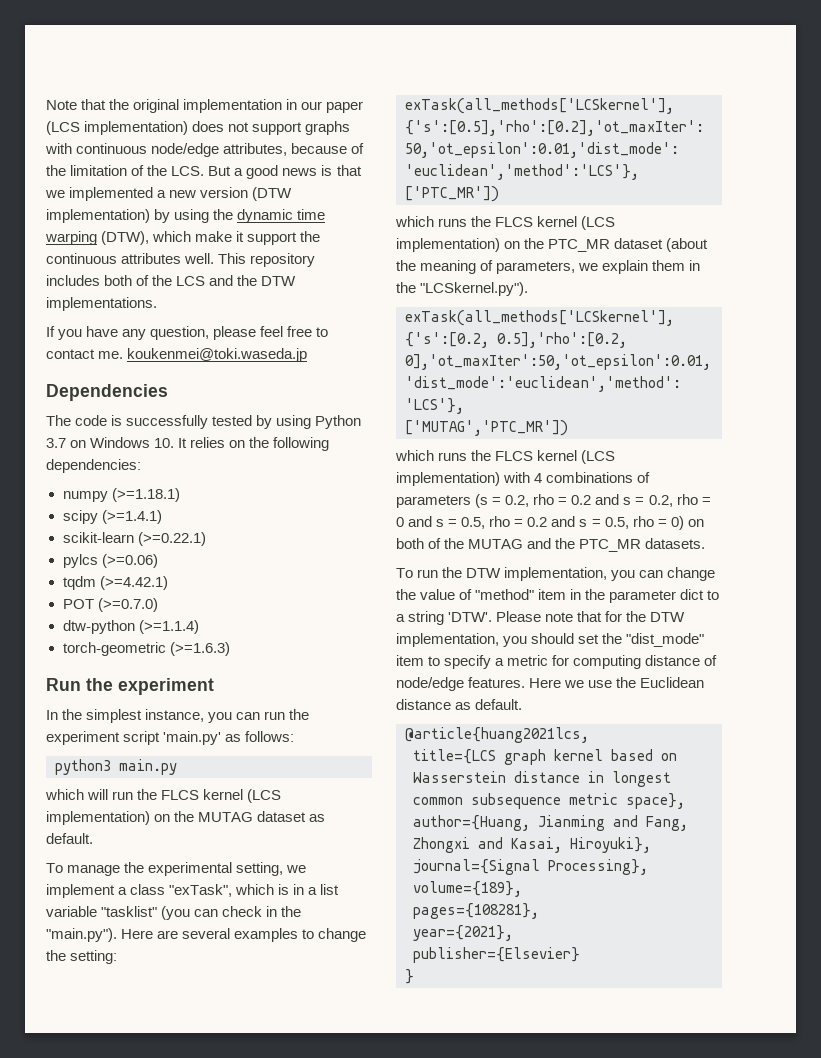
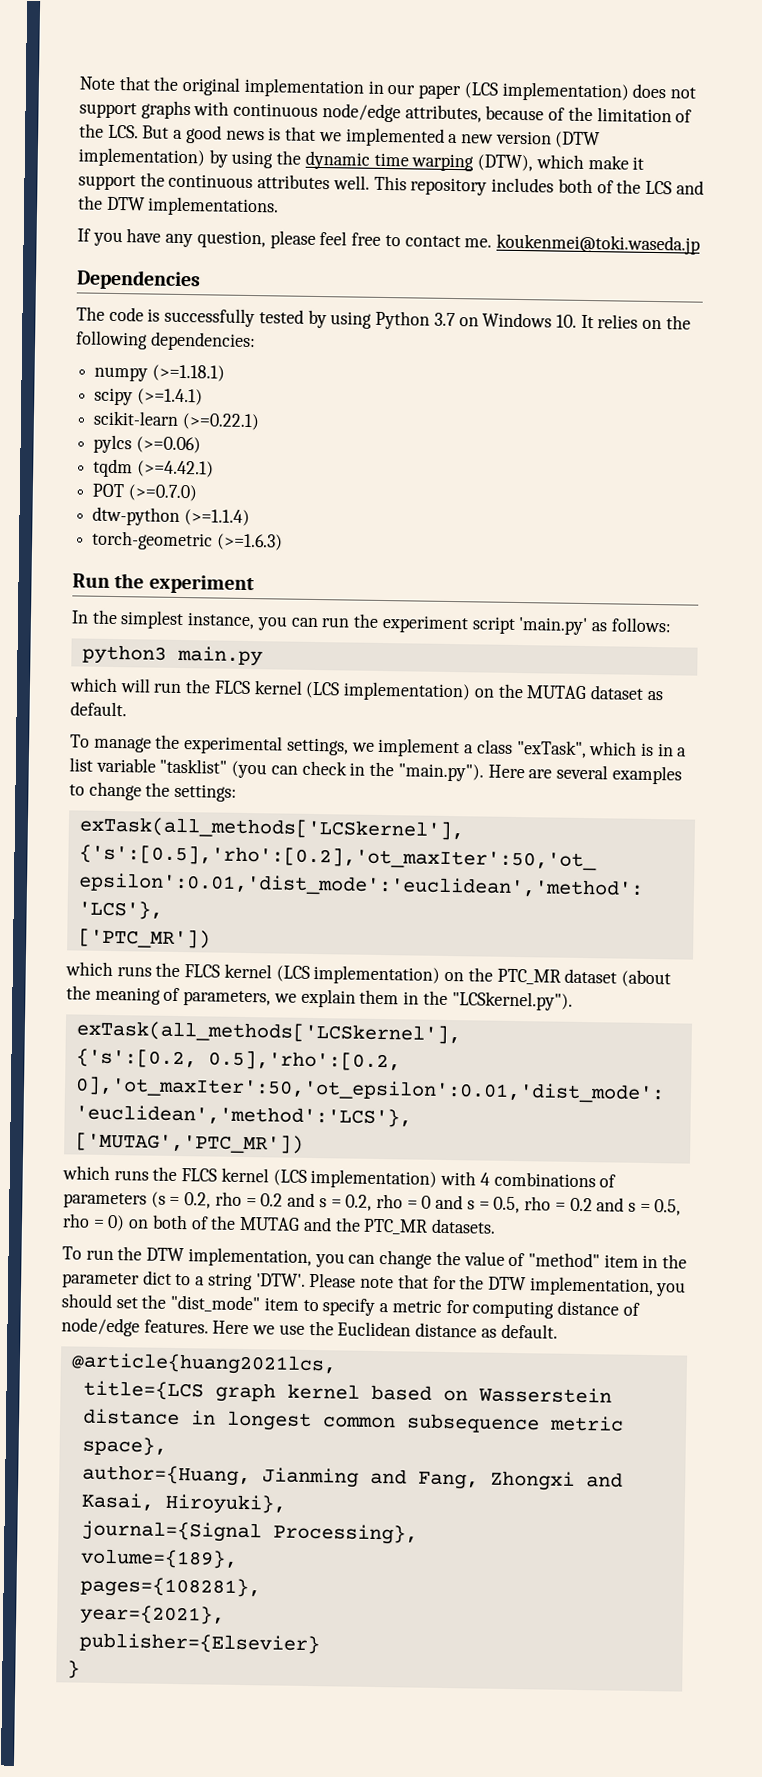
- To manage the experimental setting, we implement a class "exTask", which is in a list variable "tasklist" (you can check in the "main.py"). Here are several examples to change the setting:
+ To manage the experimental settings, we implement a class "exTask", which is in a list variable "tasklist" (you can check in the "main.py"). Here are several examples to change the settings:

